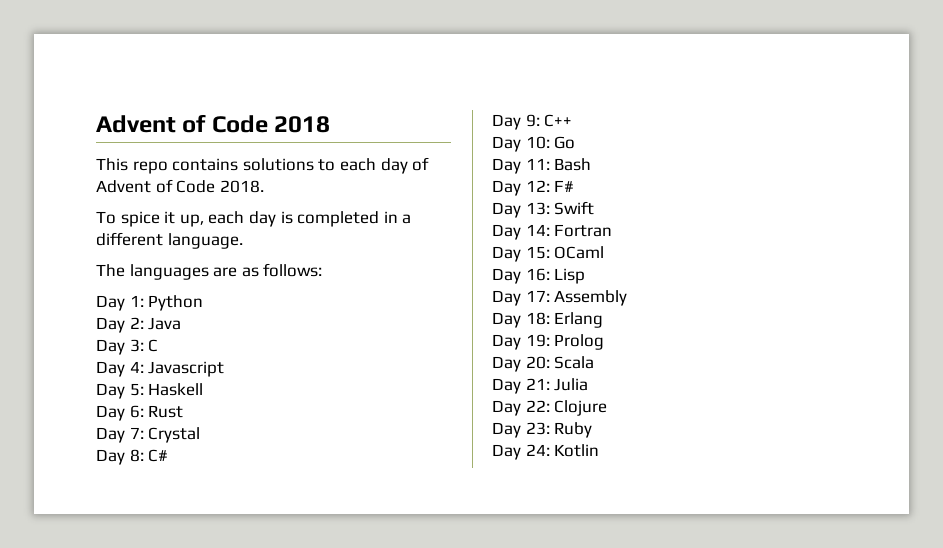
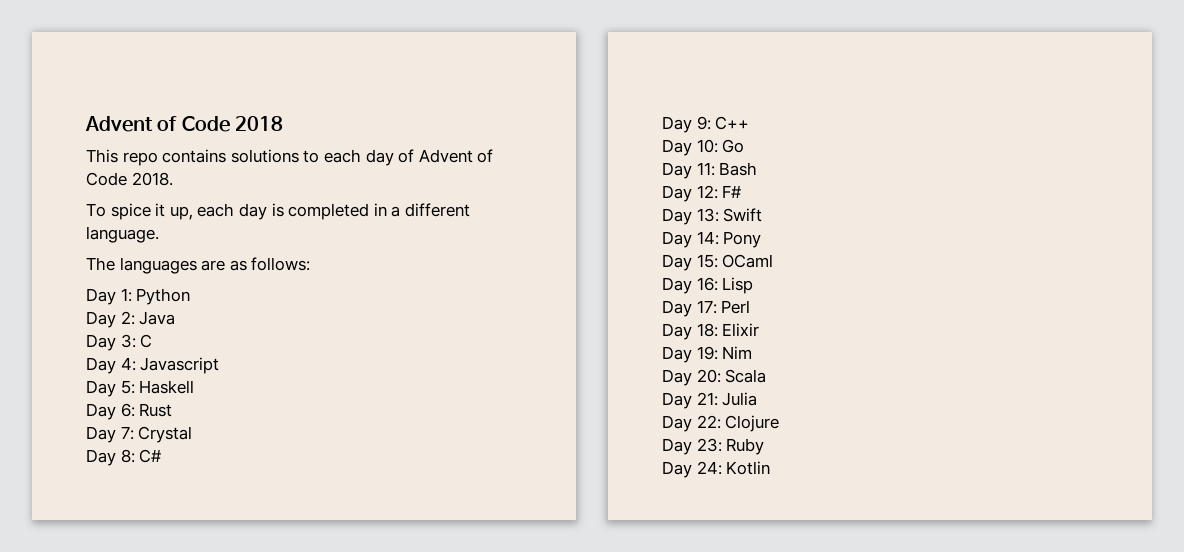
- Day 14: Fortran
+ Day 14: Pony
- Day 17: Assembly
+ Day 17: Perl
- Day 18: Erlang
+ Day 18: Elixir
- Day 19: Prolog
+ Day 19: Nim

